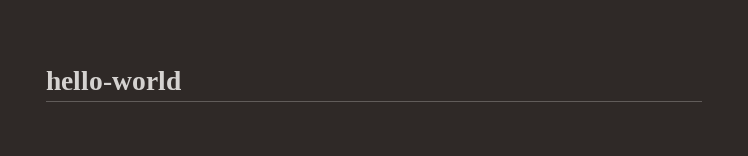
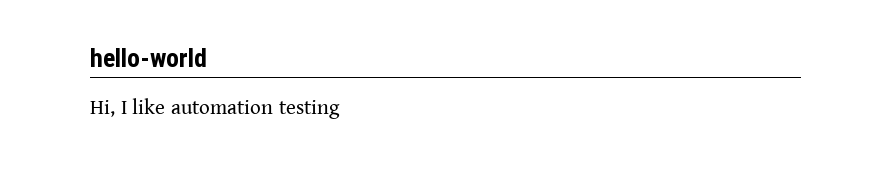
+ Hi, I like automation testing

